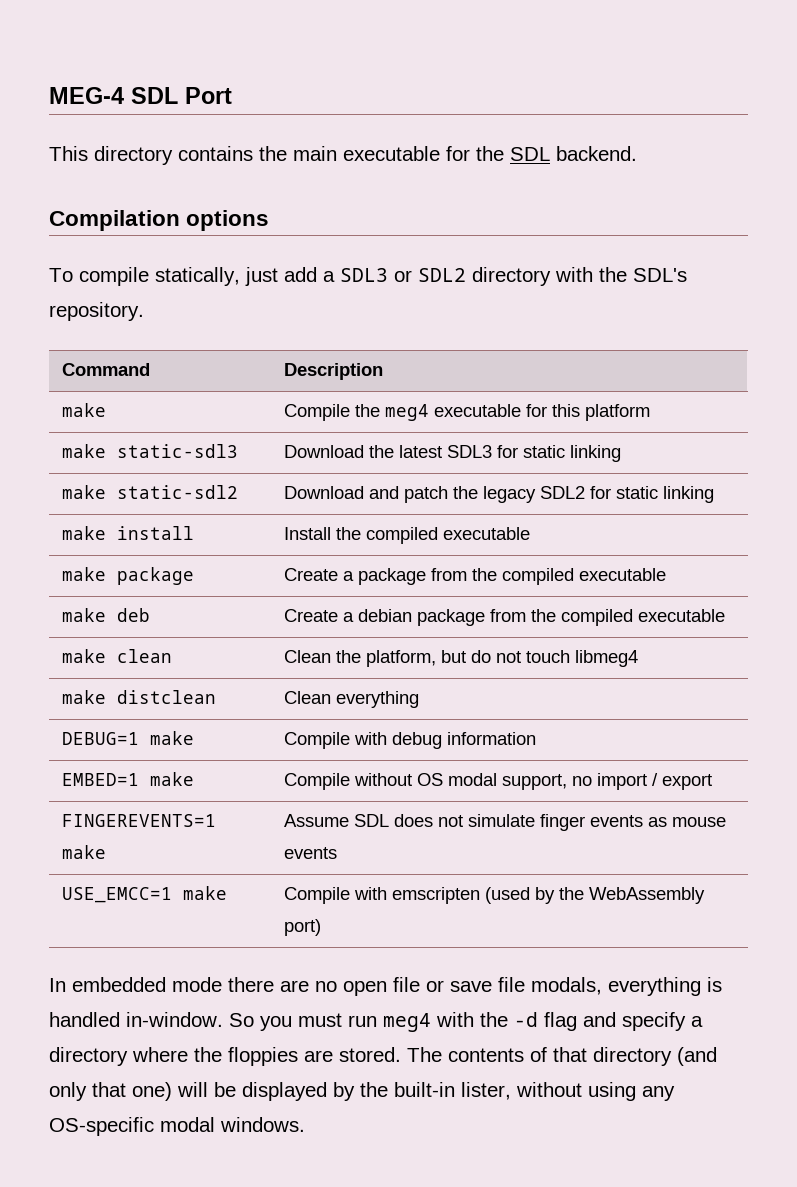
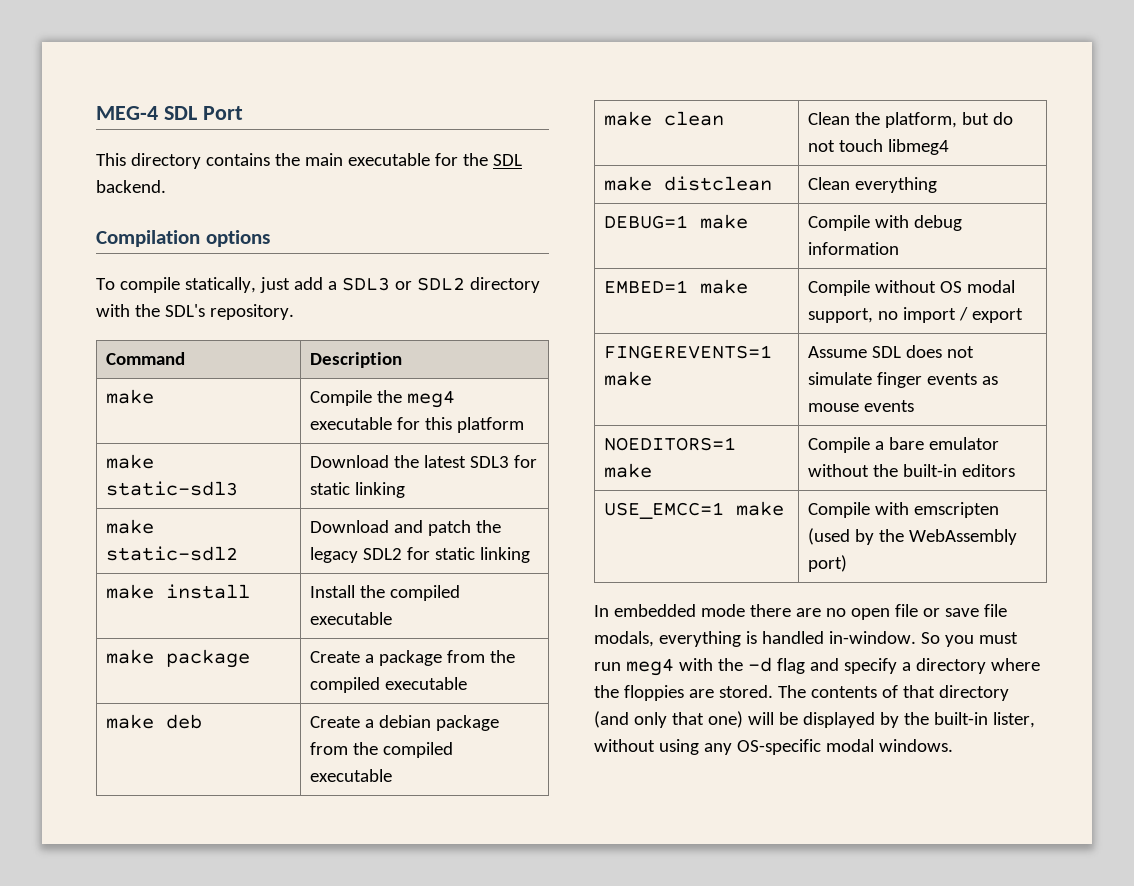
+ NOEDITORS=1 make | Compile a bare emulator without the built-in editors

